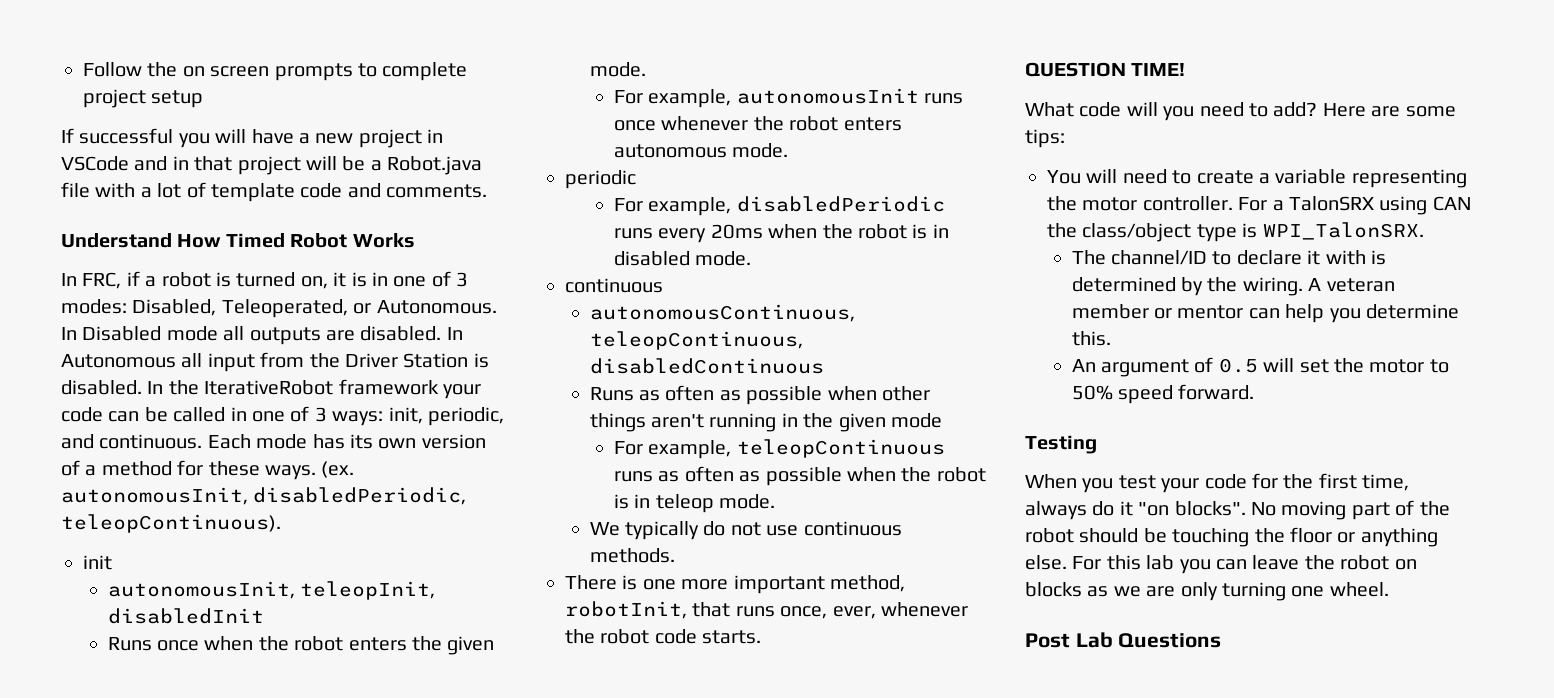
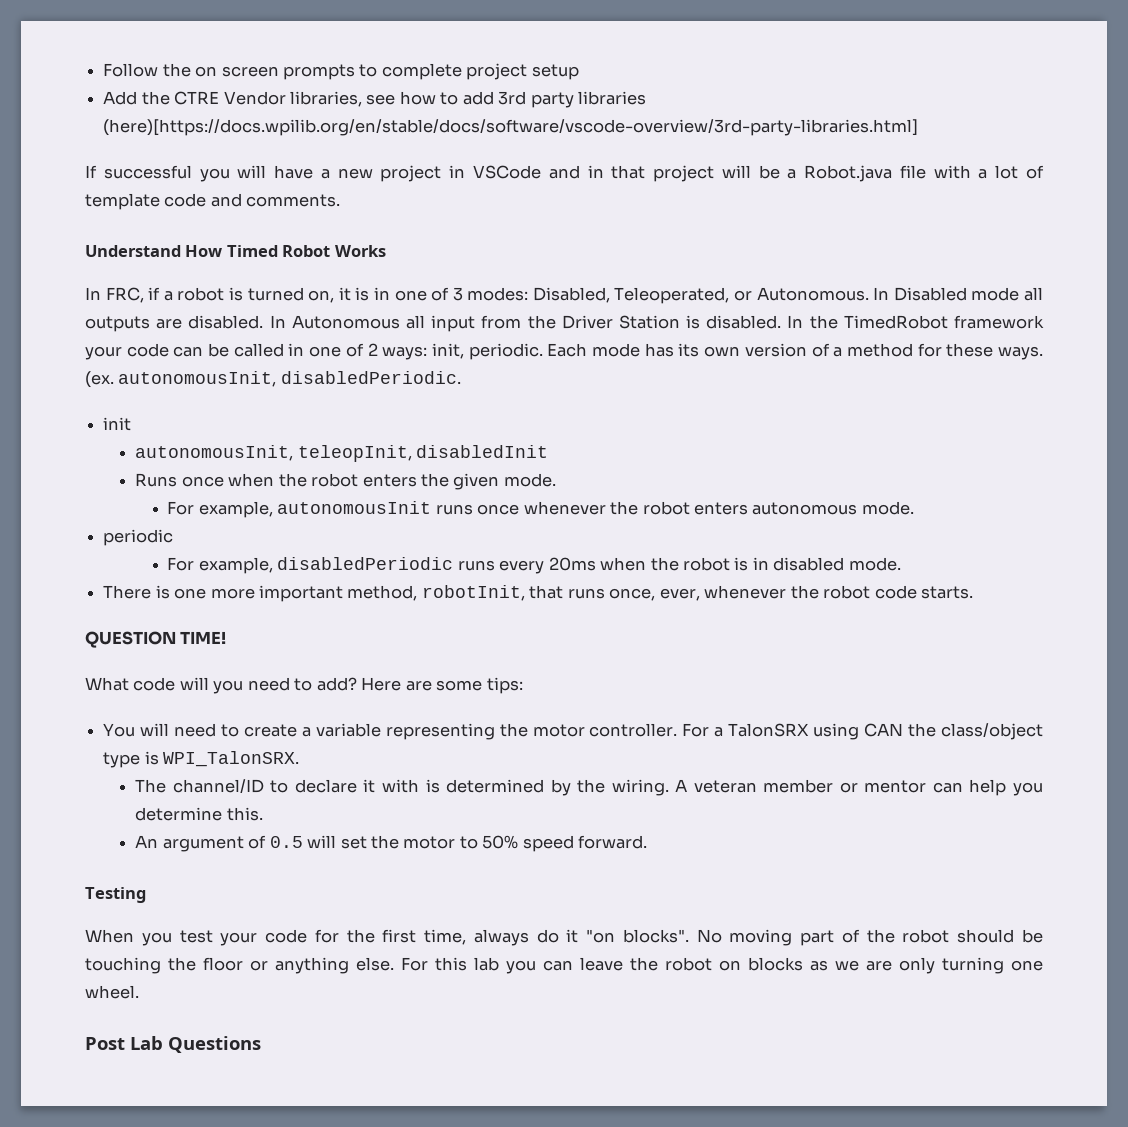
+ Add the CTRE Vendor libraries, see how to add 3rd party libraries (here)[https://docs.wpilib.org/en/stable/docs/software/vscode-overview/3rd-party-libraries.html]
- In the IterativeRobot framework your code can be called in one of 3 ways: init, periodic, and continuous.
+ In the TimedRobot framework your code can be called in one of 2 ways: init, periodic.
- (ex. autonomousInit, disabledPeriodic, teleopContinuous).
+ (ex. autonomousInit, disabledPeriodic.
  For example, disabledPeriodic runs every 20ms when the robot is in disabled mode.
- continuous
- autonomousContinuous, teleopContinuous, disabledContinuous
- Runs as often as possible when other things aren't running in the given mode
- For example, teleopContinuous runs as often as possible when the robot is in teleop mode.
- We typically do not use continuous methods.

